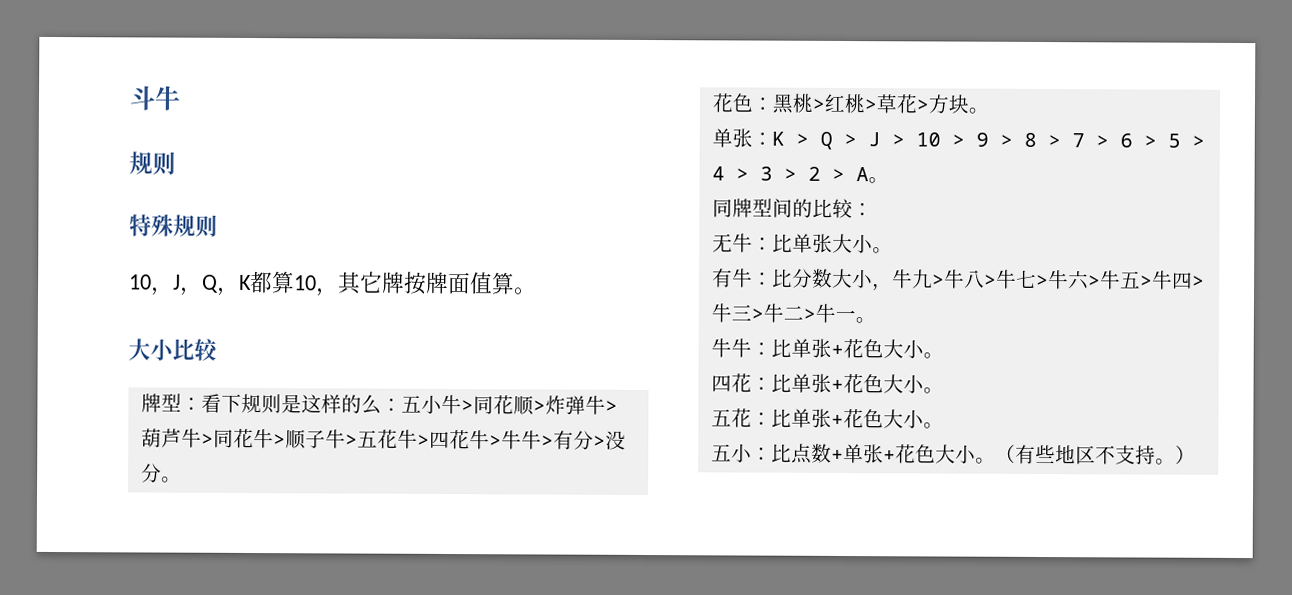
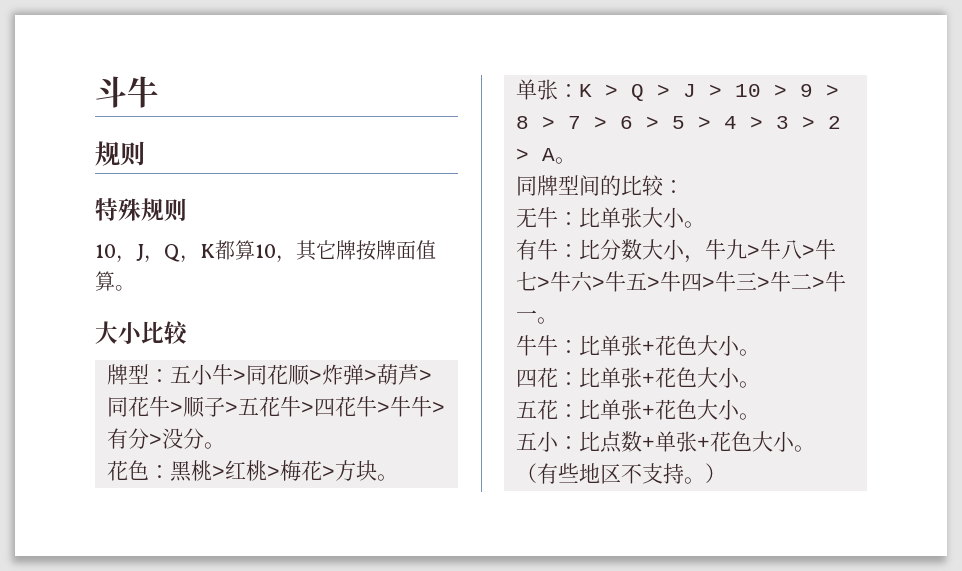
- 牌型：看下规则是这样的么：五小牛>同花顺>炸弹牛>葫芦牛>同花牛>顺子牛>五花牛>四花牛>牛牛>有分>没分。
+ 牌型：五小牛>同花顺>炸弹>葫芦>同花牛>顺子>五花牛>四花牛>牛牛>有分>没分。
- 花色：黑桃>红桃>草花>方块。
+ 花色：黑桃>红桃>梅花>方块。

